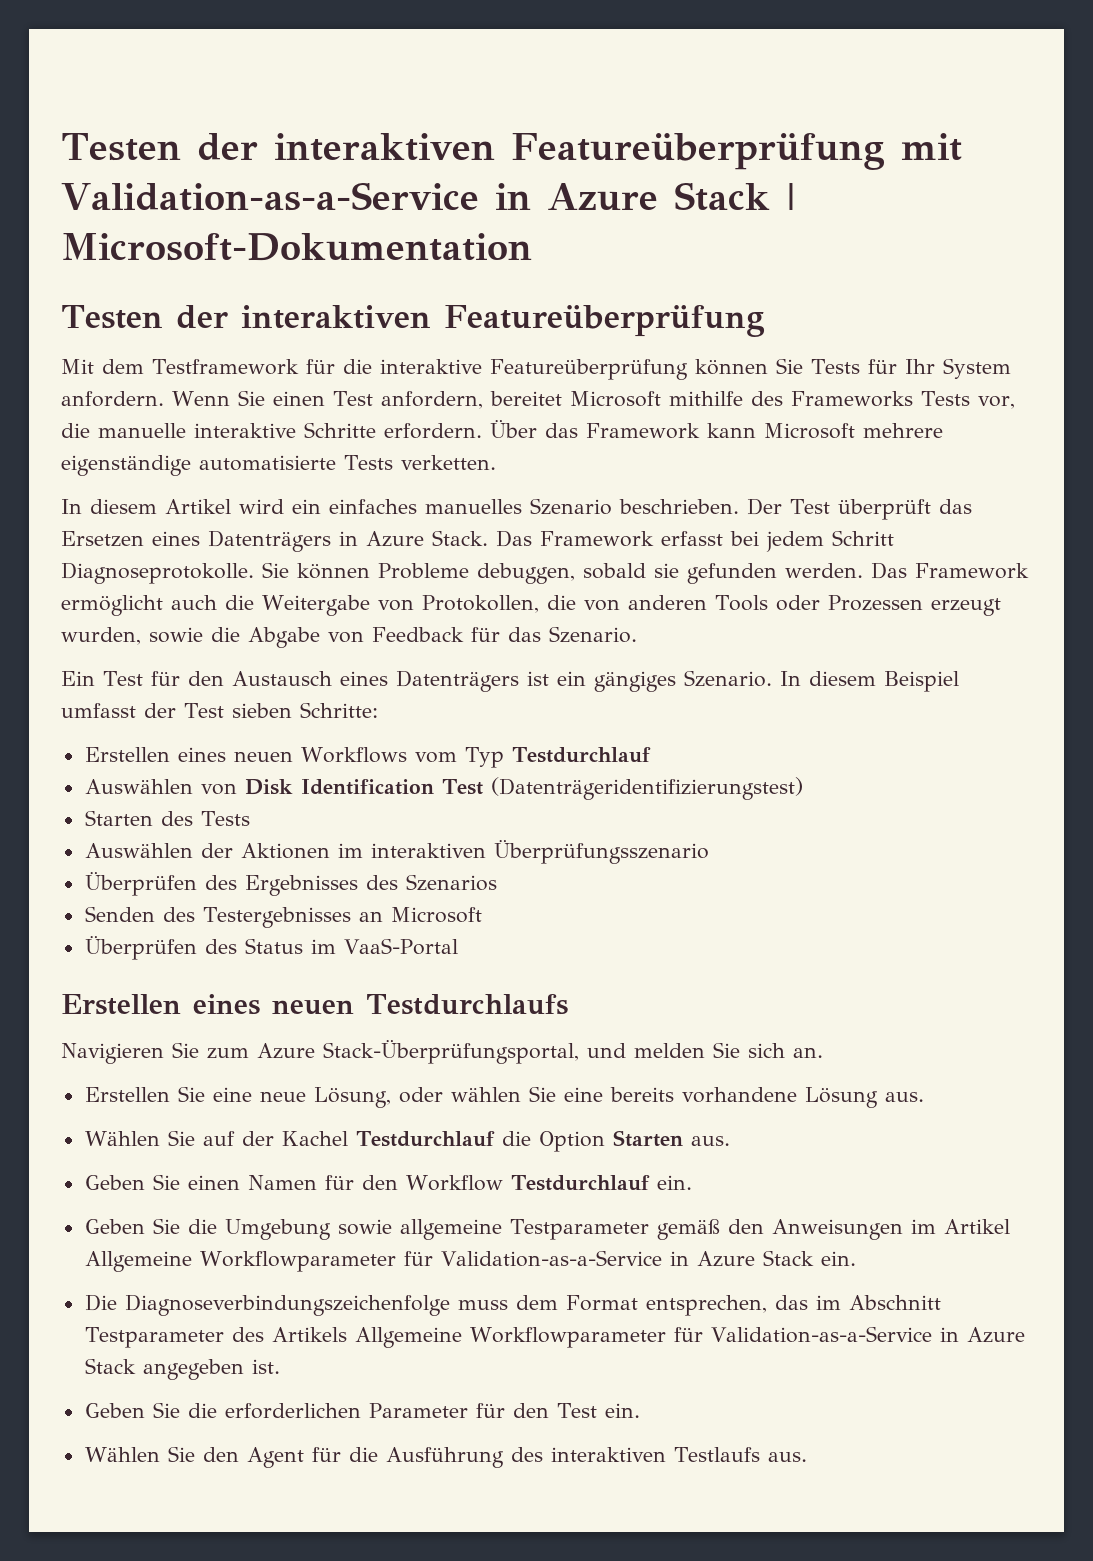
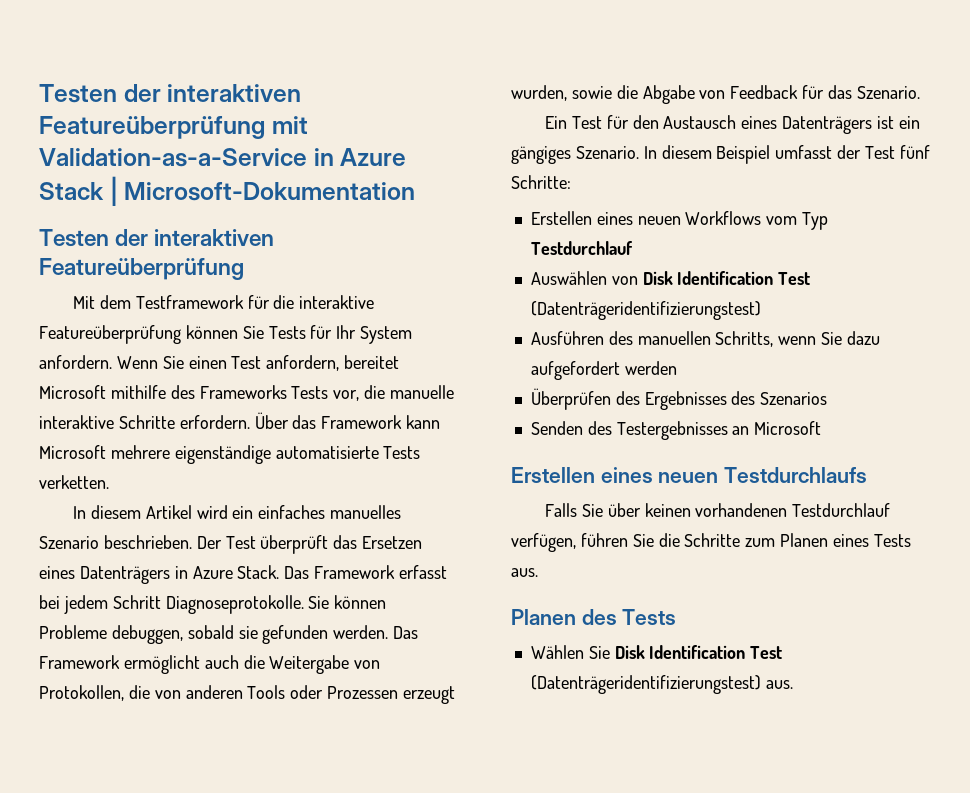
- In diesem Beispiel umfasst der Test sieben Schritte:
+ In diesem Beispiel umfasst der Test fünf Schritte:
- Starten des Tests
- Auswählen der Aktionen im interaktiven Überprüfungsszenario
+ Ausführen des manuellen Schritts, wenn Sie dazu aufgefordert werden
- Überprüfen des Status im VaaS-Portal
- Navigieren Sie zum Azure Stack-Überprüfungsportal, und melden Sie sich an.
- Erstellen Sie eine neue Lösung, oder wählen Sie eine bereits vorhandene Lösung aus.
- Wählen Sie auf der Kachel Testdurchlauf die Option Starten aus.
- Geben Sie einen Namen für den Workflow Testdurchlauf ein.
- Geben Sie die Umgebung sowie allgemeine Testparameter gemäß den Anweisungen im Artikel Allgemeine Workflowparameter für Validation-as-a-Service in Azure Stack ein.
- Die Diagnoseverbindungszeichenfolge muss dem Format entsprechen, das im Abschnitt Testparameter des Artikels Allgemeine Workflowparameter für Validation-as-a-Service in Azure Stack angegeben ist.
- Geben Sie die erforderlichen Parameter für den Test ein.
- Wählen Sie den Agent für die Ausführung des interaktiven Testlaufs aus.
+ Falls Sie über keinen vorhandenen Testdurchlauf verfügen, führen Sie die Schritte zum Planen eines Tests aus.
+ Planen des Tests
+ Wählen Sie Disk Identification Test (Datenträgeridentifizierungstest) aus.

